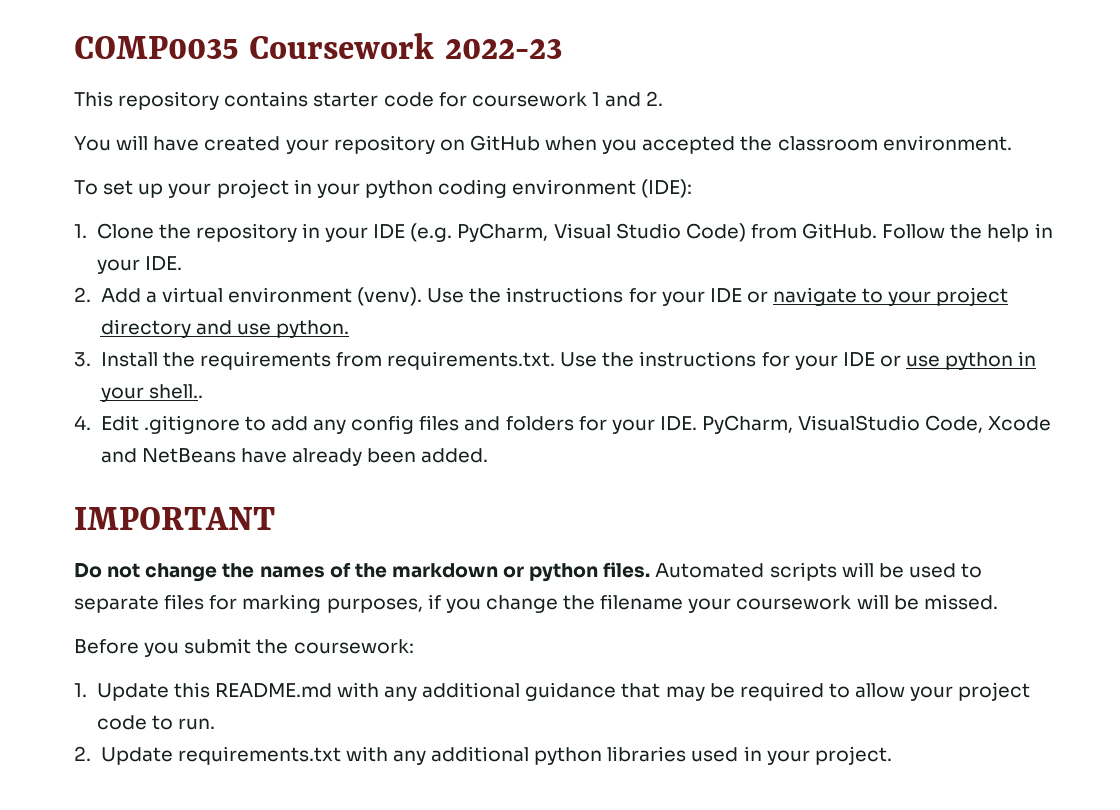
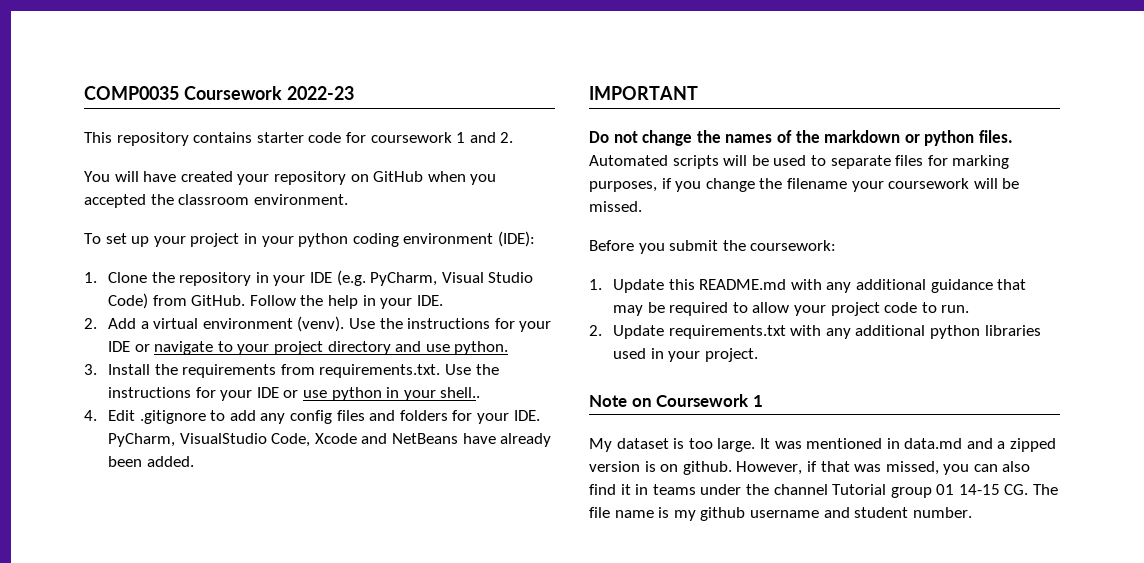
+ Note on Coursework 1
+ My dataset is too large. It was mentioned in data.md and a zipped version is on github. However, if that was missed, you can also find it in teams under the channel Tutorial group 01 14-15 CG. The file name is my github username and student number.

